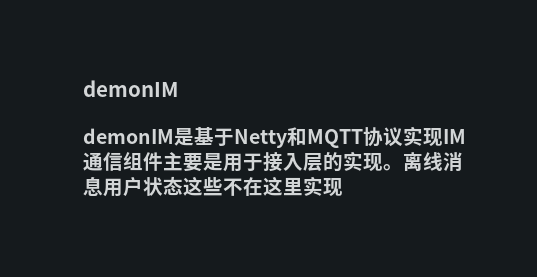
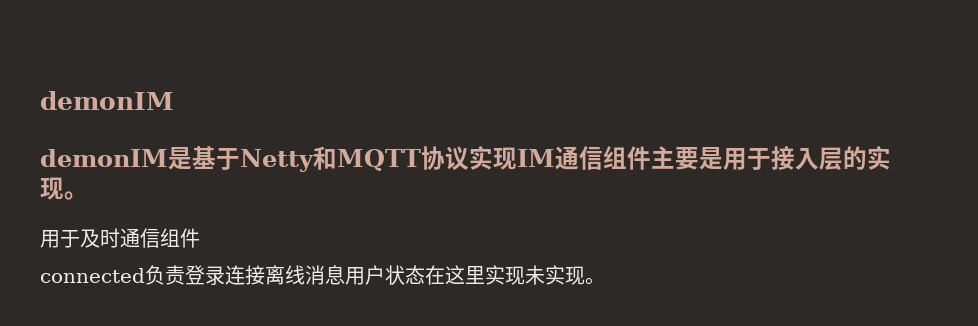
- demonIM是基于Netty和MQTT协议实现IM通信组件主要是用于接入层的实现。离线消息用户状态这些不在这里实现
+ demonIM是基于Netty和MQTT协议实现IM通信组件主要是用于接入层的实现。
+ 用于及时通信组件
+ connected负责登录连接离线消息用户状态在这里实现未实现。

